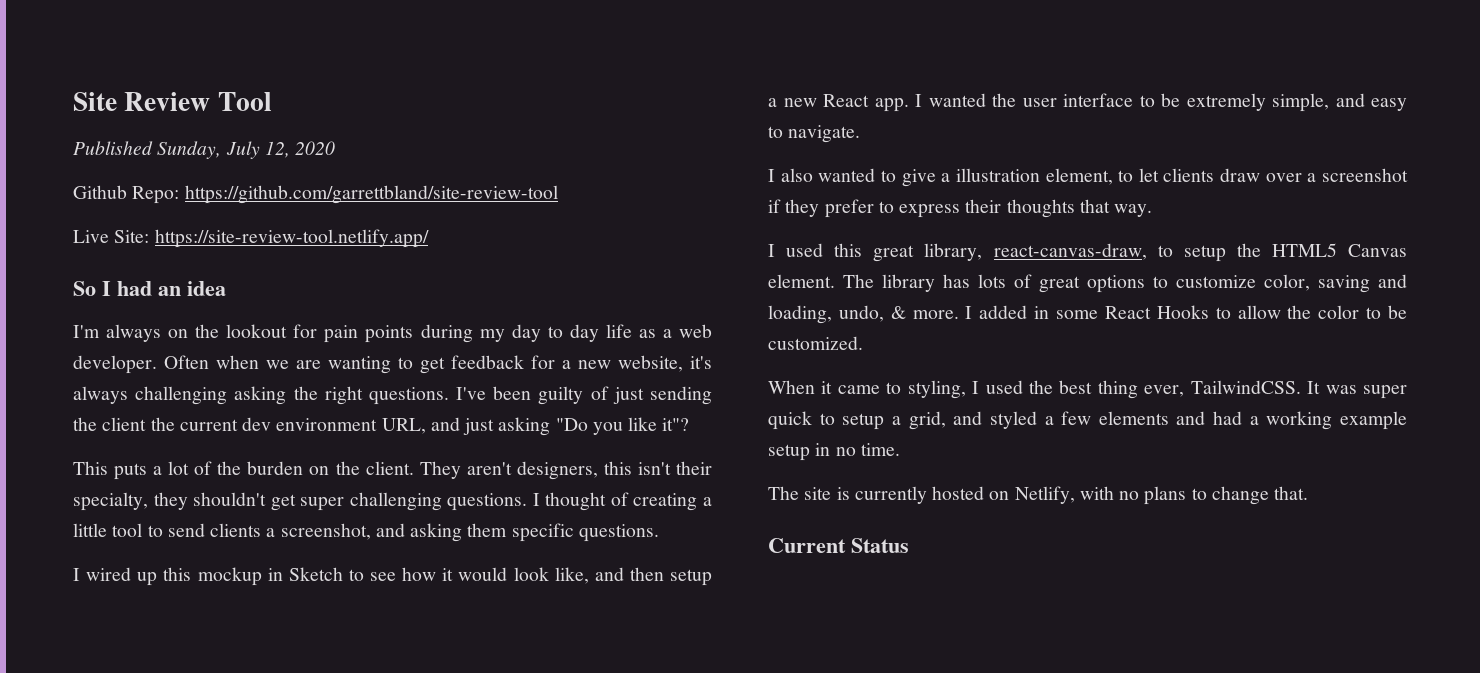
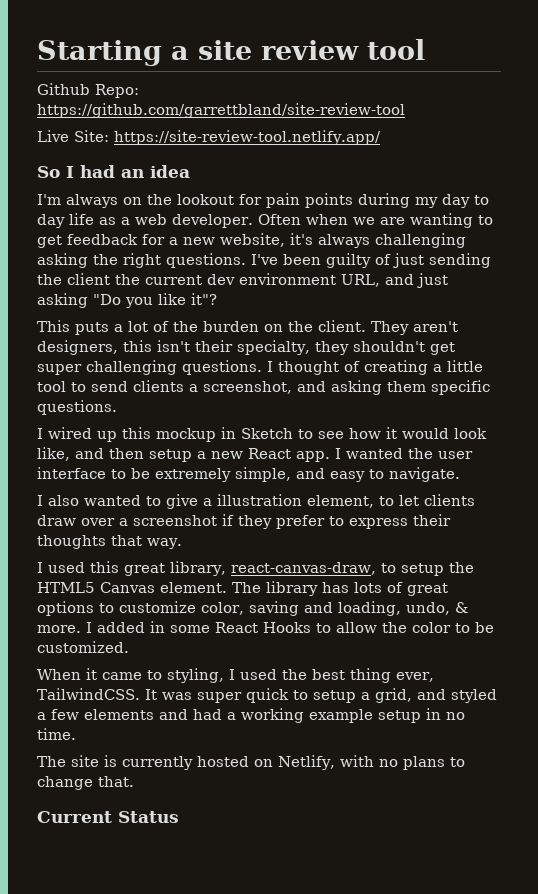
- Site Review Tool
- Published Sunday, July 12, 2020
+ Starting a site review tool

